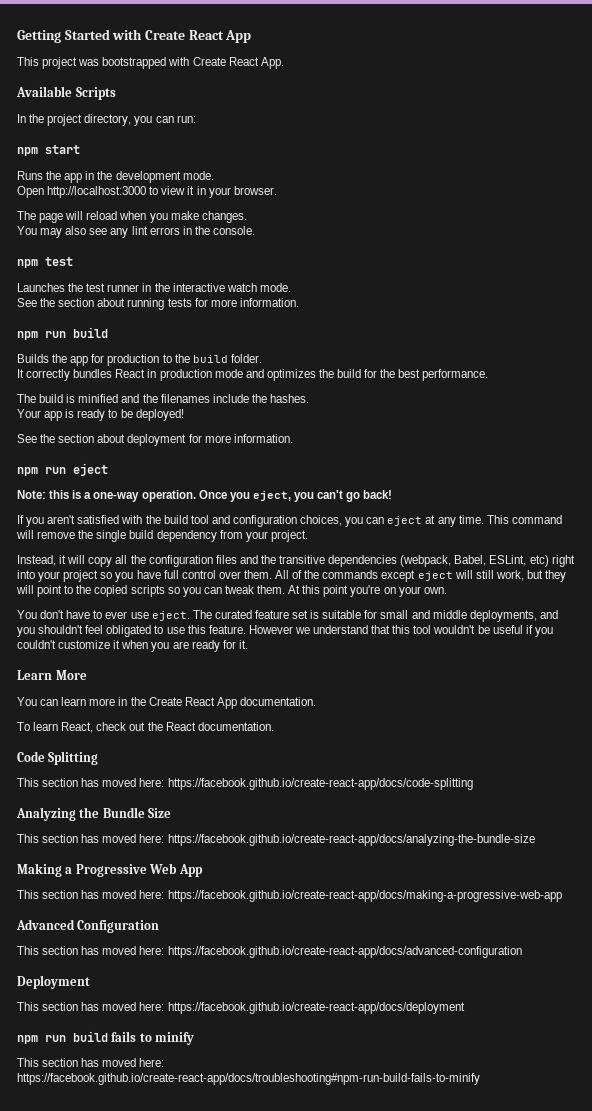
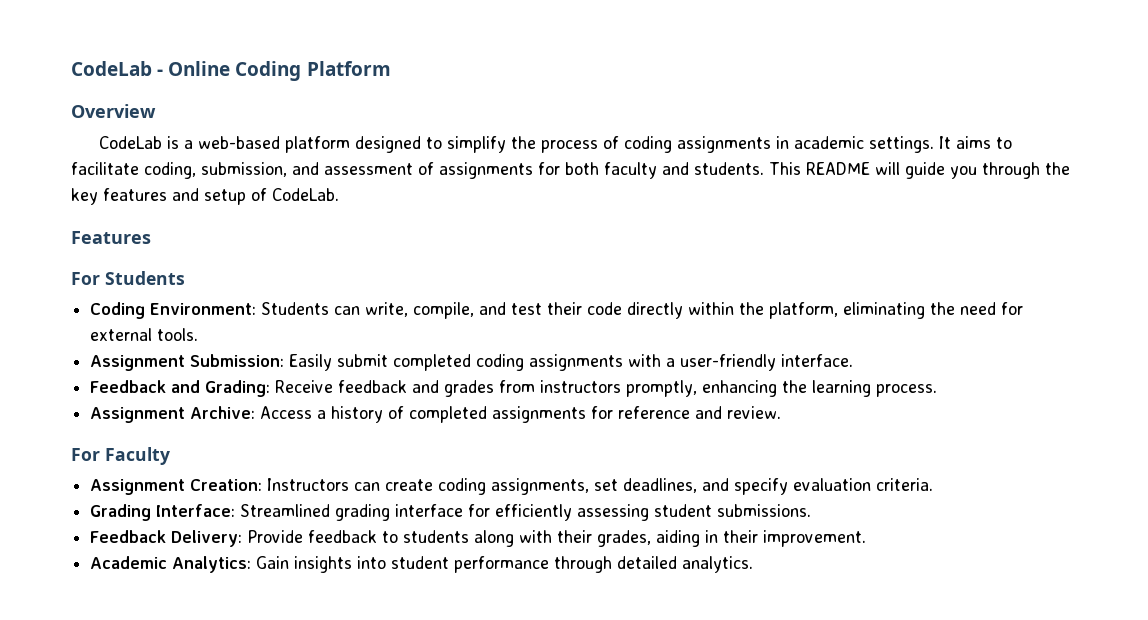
- Getting Started with Create React App
- This project was bootstrapped with Create React App.
- Available Scripts
- In the project directory, you can run:
- npm start
- Runs the app in the development mode.
- Open http://localhost:3000 to view it in your browser.
- The page will reload when you make changes.
- You may also see any lint errors in the console.
- npm test
- Launches the test runner in the interactive watch mode.
- See the section about running tests for more information.
- npm run build
- Builds the app for production to the build folder.
- It correctly bundles React in production mode and optimizes the build for the best performance.
- The build is minified and the filenames include the hashes.
- Your app is ready to be deployed!
- See the section about deployment for more information.
- npm run eject
- Note: this is a one-way operation. Once you eject, you can't go back!
- If you aren't satisfied with the build tool and configuration choices, you can eject at any time. This command will remove the single build dependency from your project.
- Instead, it will copy all the configuration files and the transitive dependencies (webpack, Babel, ESLint, etc) right into your project so you have full control over them. All of the commands except eject will still work, but they will point to the copied scripts so you can tweak them. At this point you're on your own.
- You don't have to ever use eject. The curated feature set is suitable for small and middle deployments, and you shouldn't feel obligated to use this feature. However we understand that this tool wouldn't be useful if you couldn't customize it when you are ready for it.
- Learn More
- You can learn more in the Create React App documentation.
- To learn React, check out the React documentation.
- Code Splitting
- This section has moved here: https://facebook.github.io/create-react-app/docs/code-splitting
- Analyzing the Bundle Size
- This section has moved here: https://facebook.github.io/create-react-app/docs/analyzing-the-bundle-size
- Making a Progressive Web App
- This section has moved here: https://facebook.github.io/create-react-app/docs/making-a-progressive-web-app
- Advanced Configuration
- This section has moved here: https://facebook.github.io/create-react-app/docs/advanced-configuration
- Deployment
- This section has moved here: https://facebook.github.io/create-react-app/docs/deployment
- npm run build fails to minify
- This section has moved here: https://facebook.github.io/create-react-app/docs/troubleshooting#npm-run-build-fails-to-minify
+ CodeLab - Online Coding Platform
+ Overview
+ CodeLab is a web-based platform designed to simplify the process of coding assignments in academic settings. It aims to facilitate coding, submission, and assessment of assignments for both faculty and students. This README will guide you through the key features and setup of CodeLab.
+ Features
+ For Students
+ Coding Environment: Students can write, compile, and test their code directly within the platform, eliminating the need for external tools.
+ Assignment Submission: Easily submit completed coding assignments with a user-friendly interface.
+ Feedback and Grading: Receive feedback and grades from instructors promptly, enhancing the learning process.
+ Assignment Archive: Access a history of completed assignments for reference and review.
+ For Faculty
+ Assignment Creation: Instructors can create coding assignments, set deadlines, and specify evaluation criteria.
+ Grading Interface: Streamlined grading interface for efficiently assessing student submissions.
+ Feedback Delivery: Provide feedback to students along with their grades, aiding in their improvement.
+ Academic Analytics: Gain insights into student performance through detailed analytics.

